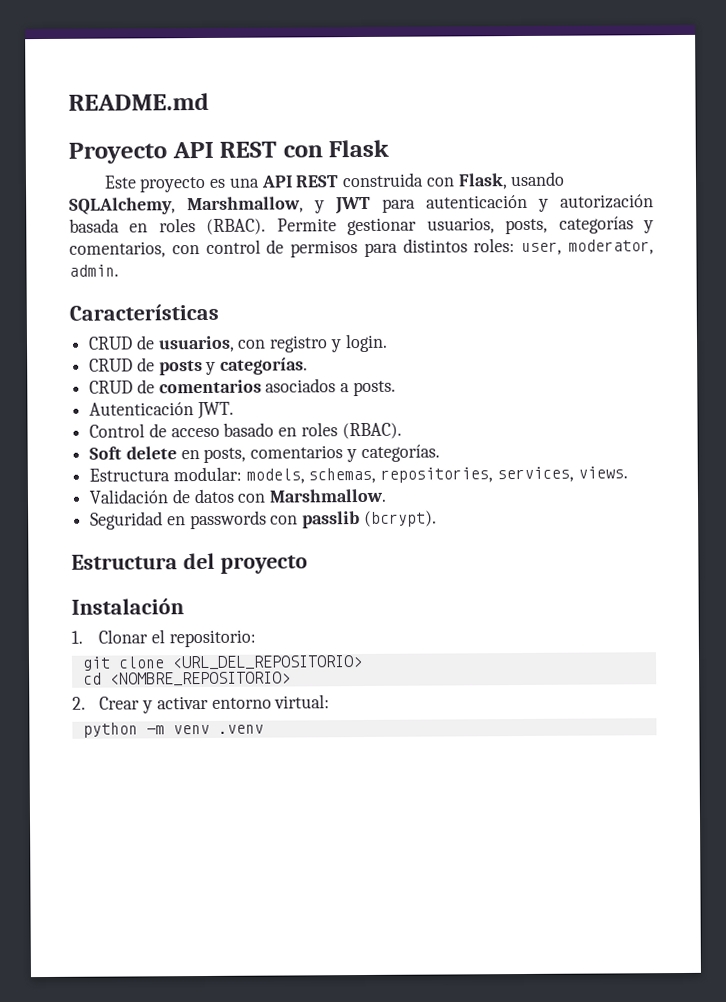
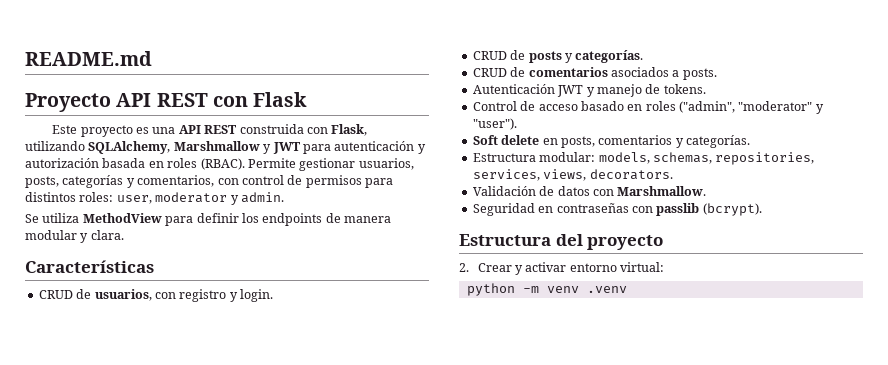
- Este proyecto es una API REST construida con Flask, usando SQLAlchemy, Marshmallow, y JWT para autenticación y autorización basada en roles (RBAC).
+ Este proyecto es una API REST construida con Flask, utilizando SQLAlchemy, Marshmallow y JWT para autenticación y autorización basada en roles (RBAC).
- Permite gestionar usuarios, posts, categorías y comentarios, con control de permisos para distintos roles: user, moderator, admin.
+ Permite gestionar usuarios, posts, categorías y comentarios, con control de permisos para distintos roles: user, moderator y admin.
+ Se utiliza MethodView para definir los endpoints de manera modular y clara.
- Autenticación JWT.
+ Autenticación JWT y manejo de tokens.
- Control de acceso basado en roles (RBAC).
+ Control de acceso basado en roles ("admin", "moderator" y "user").
- Estructura modular: models, schemas, repositories, services, views.
+ Estructura modular: models, schemas, repositories, services, views, decorators.
- Seguridad en passwords con passlib (bcrypt).
+ Seguridad en contraseñas con passlib (bcrypt).
- Instalación
- 1. Clonar el repositorio:
- git clone <URL_DEL_REPOSITORIO>
- cd <NOMBRE_REPOSITORIO>

